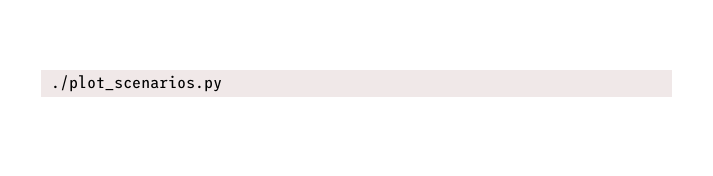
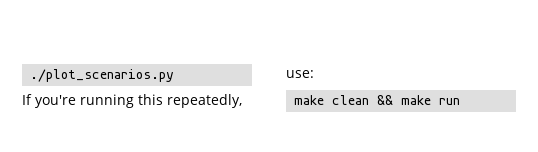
+ If you're running this repeatedly, use:
+ make clean && make run

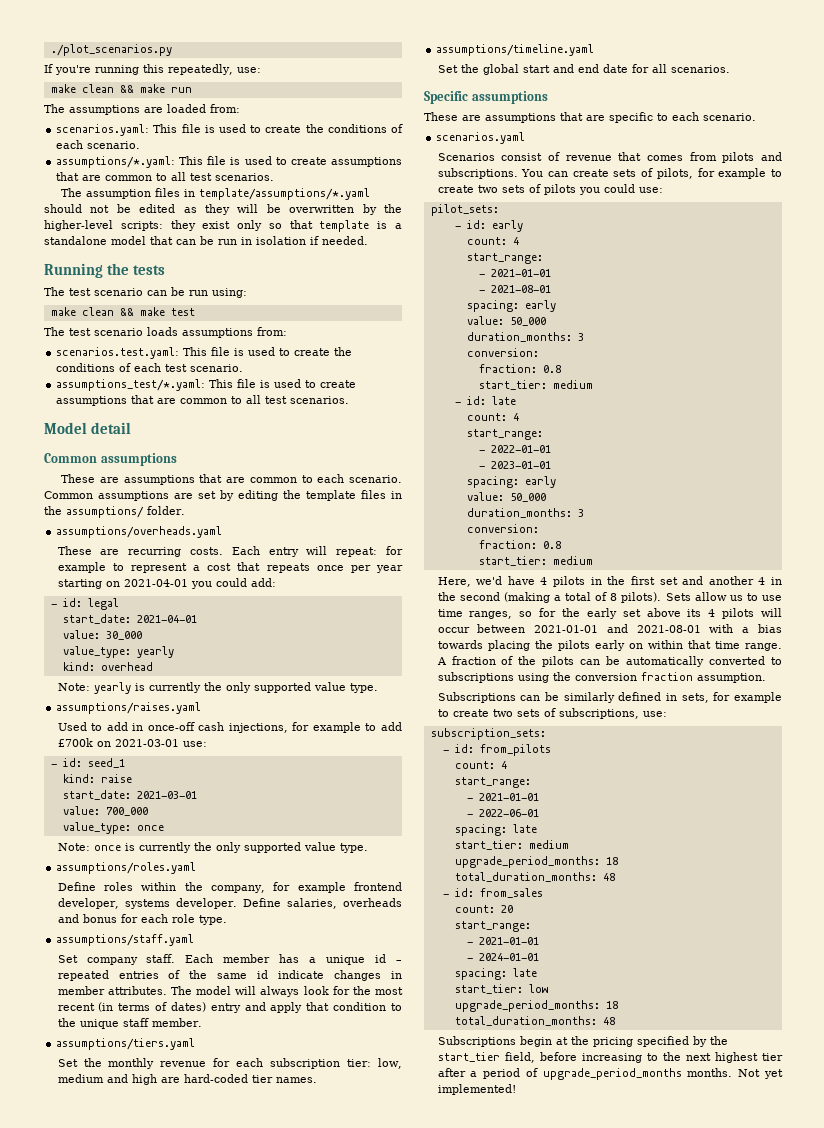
+ The assumptions are loaded from:
+ scenarios.yaml: This file is used to create the conditions of each scenario.
+ assumptions/*.yaml: This file is used to create assumptions that are common to all test scenarios.
+ The assumption files in template/assumptions/*.yaml should not be edited as they will be overwritten by the higher-level scripts: they exist only so that template is a standalone model that can be run in isolation if needed.
+ Running the tests
+ The test scenario can be run using:
+ make clean && make test
+ The test scenario loads assumptions from:
+ scenarios.test.yaml: This file is used to create the conditions of each test scenario.
+ assumptions_test/*.yaml: This file is used to create assumptions that are common to all test scenarios.
+ Model detail
+ Common assumptions
+ These are assumptions that are common to each scenario. Common assumptions are set by editing the template files in the assumptions/ folder.
+ assumptions/overheads.yaml
+ These are recurring costs. Each entry will repeat: for example to represent a cost that repeats once per year starting on 2021-04-01 you could add:
+ - id: legal
+ start_date: 2021-04-01
+ value: 30_000
+ value_type: yearly
+ kind: overhead
+ Note: yearly is currently the only supported value type.
+ assumptions/raises.yaml
+ Used to add in once-off cash injections, for example to add £700k on 2021-03-01 use:
+ - id: seed_1
+ kind: raise
+ start_date: 2021-03-01
+ value: 700_000
+ value_type: once
+ Note: once is currently the only supported value type.
+ assumptions/roles.yaml
+ Define roles within the company, for example frontend developer, systems developer. Define salaries, overheads and bonus for each role type.
+ assumptions/staff.yaml
+ Set company staff. Each member has a unique id – repeated entries of the same id indicate changes in member attributes. The model will always look for the most recent (in terms of dates) entry and apply that condition to the unique staff member.
+ assumptions/tiers.yaml
+ Set the monthly revenue for each subscription tier: low, medium and high are hard-coded tier names.
+ assumptions/timeline.yaml
+ Set the global start and end date for all scenarios.
+ Specific assumptions
+ These are assumptions that are specific to each scenario.
+ scenarios.yaml
+ Scenarios consist of revenue that comes from pilots and subscriptions. You can create sets of pilots, for example to create two sets of pilots you could use:
+ pilot_sets:
+ - id: early
+ count: 4
+ start_range:
+ - 2021-01-01
+ - 2021-08-01
+ spacing: early
+ value: 50_000
+ duration_months: 3
+ conversion:
+ fraction: 0.8
+ start_tier: medium
+ - id: late
+ count: 4
+ start_range:
+ - 2022-01-01
+ - 2023-01-01
+ spacing: early
+ value: 50_000
+ duration_months: 3
+ conversion:
+ fraction: 0.8
+ start_tier: medium
+ Here, we'd have 4 pilots in the first set and another 4 in the second (making a total of 8 pilots). Sets allow us to use time ranges, so for the early set above its 4 pilots will occur between 2021-01-01 and 2021-08-01 with a bias towards placing the pilots early on within that time range. A fraction of the pilots can be automatically converted to subscriptions using the conversion fraction assumption.
+ Subscriptions can be similarly defined in sets, for example to create two sets of subscriptions, use:
+ subscription_sets:
+ - id: from_pilots
+ count: 4
+ start_range:
+ - 2021-01-01
+ - 2022-06-01
+ spacing: late
+ start_tier: medium
+ upgrade_period_months: 18
+ total_duration_months: 48
+ - id: from_sales
+ count: 20
+ start_range:
+ - 2021-01-01
+ - 2024-01-01
+ spacing: late
+ start_tier: low
+ upgrade_period_months: 18
+ total_duration_months: 48
+ Subscriptions begin at the pricing specified by the start_tier field, before increasing to the next highest tier after a period of upgrade_period_months months. Not yet implemented!

